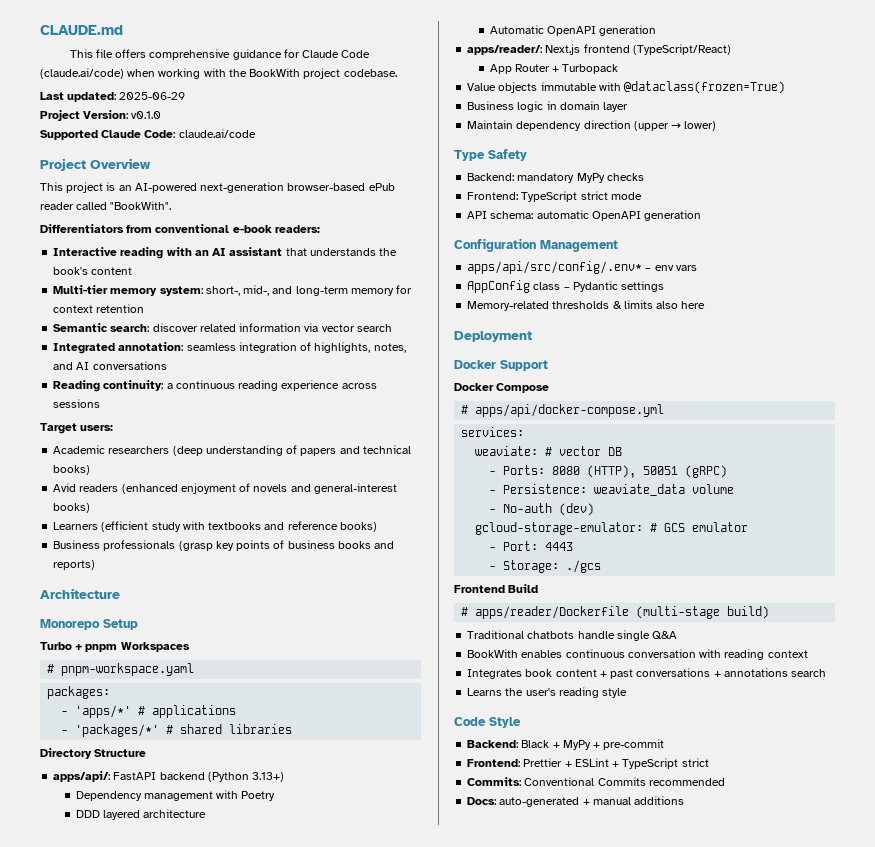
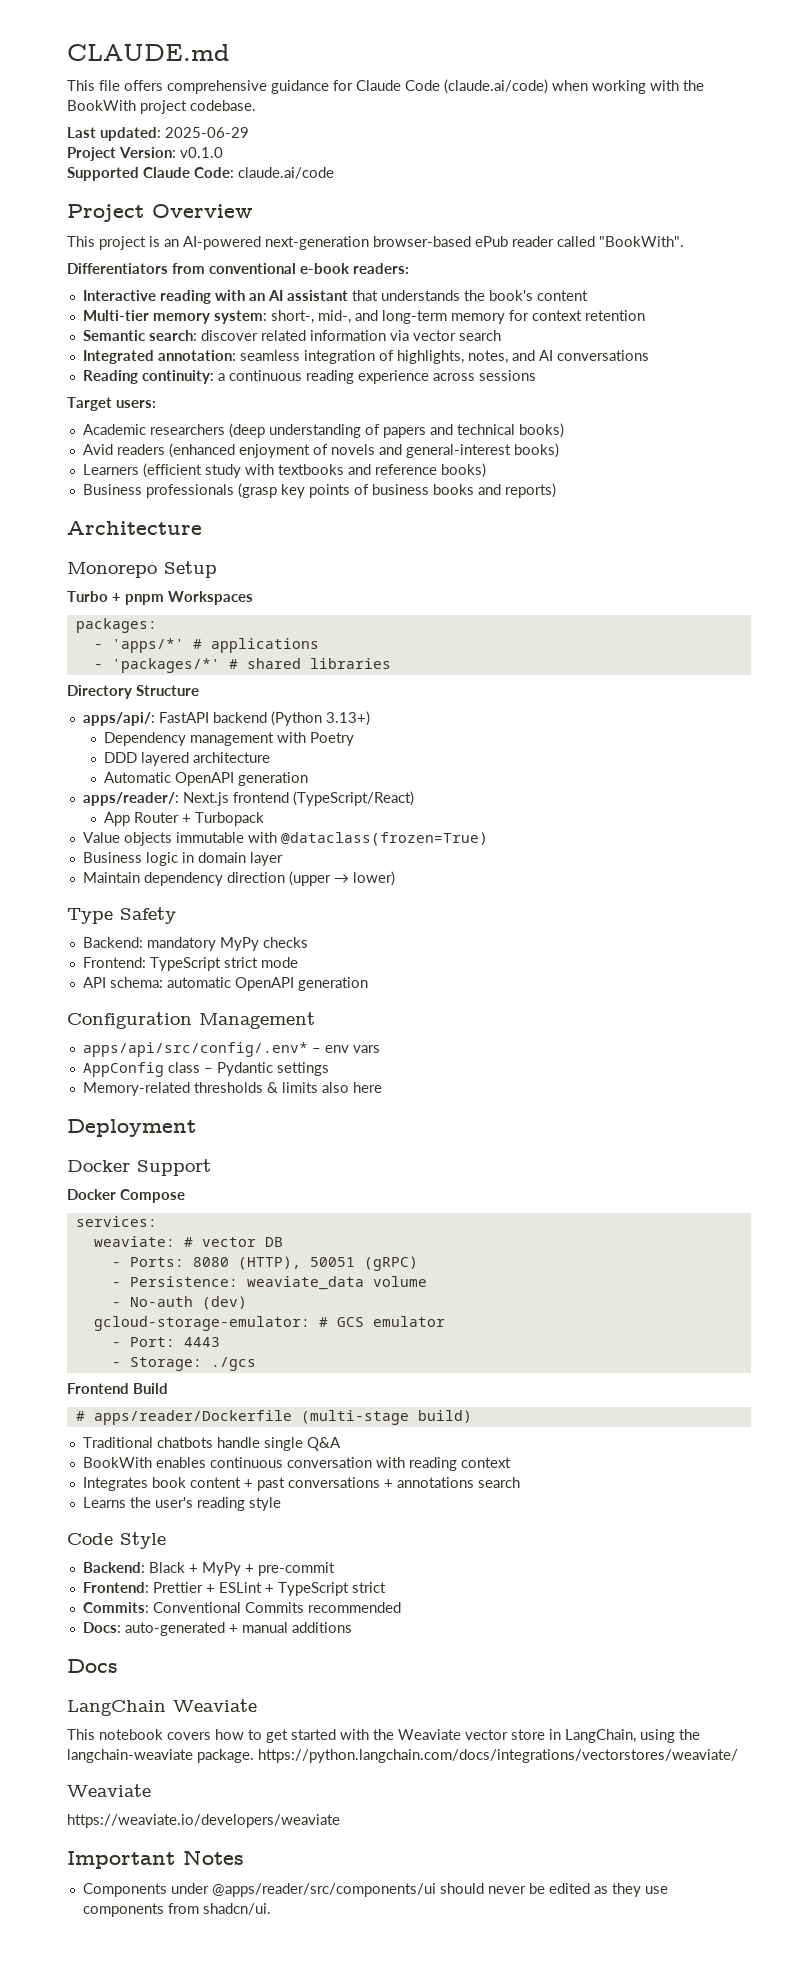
- # pnpm-workspace.yaml
- # apps/api/docker-compose.yml
+ Docs
+ LangChain Weaviate
+ This notebook covers how to get started with the Weaviate vector store in LangChain, using the langchain-weaviate package. https://python.langchain.com/docs/integrations/vectorstores/weaviate/
+ Weaviate
+ https://weaviate.io/developers/weaviate
+ Important Notes
+ Components under @apps/reader/src/components/ui should never be edited as they use components from shadcn/ui.

